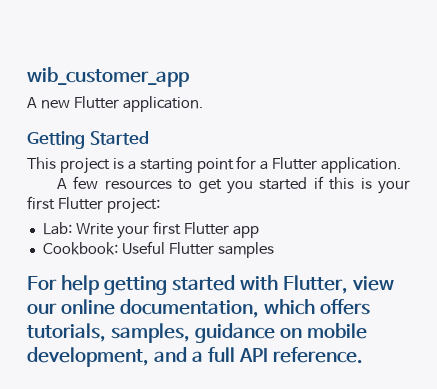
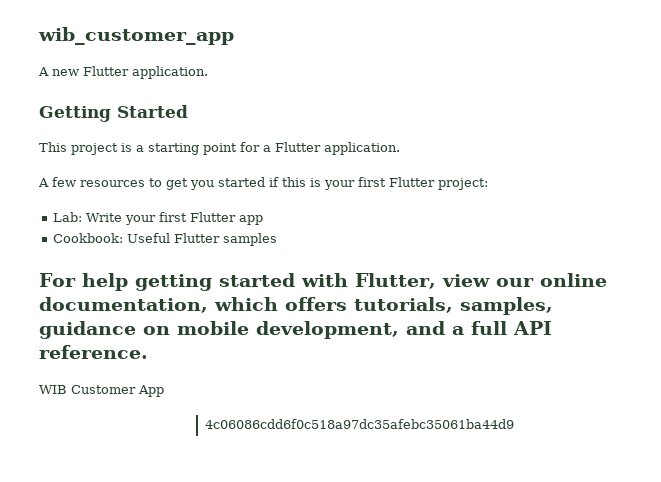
+ WIB Customer App
+ 4c06086cdd6f0c518a97dc35afebc35061ba44d9

